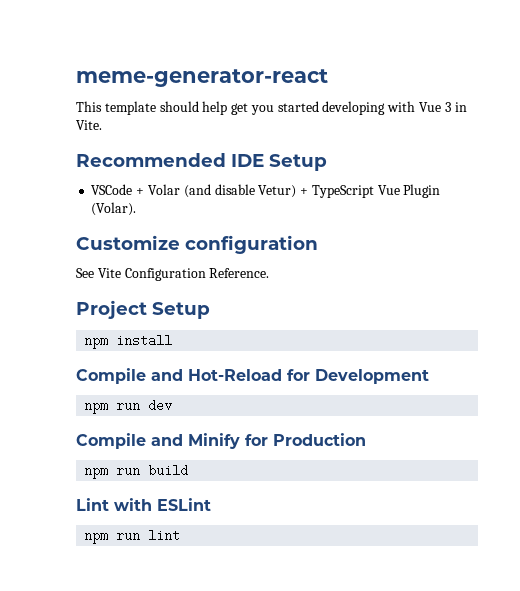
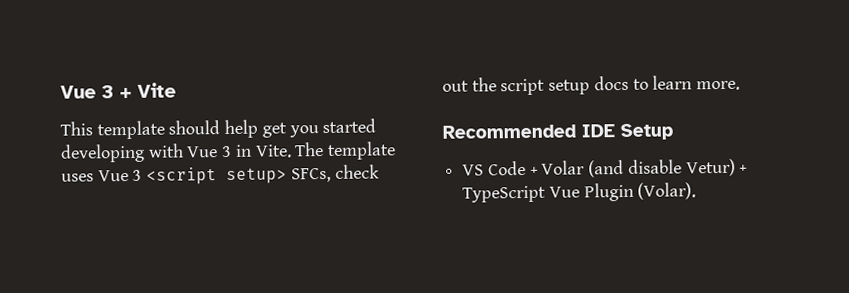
- meme-generator-react
+ Vue 3 + Vite
+ The template uses Vue 3 <script setup> SFCs, check out the script setup docs to learn more.
- VSCode + Volar (and disable Vetur) + TypeScript Vue Plugin (Volar).
+ VS Code + Volar (and disable Vetur) + TypeScript Vue Plugin (Volar).
- Customize configuration
- See Vite Configuration Reference.
- Project Setup
- npm install
- Compile and Hot-Reload for Development
- npm run dev
- Compile and Minify for Production
- npm run build
- Lint with ESLint
- npm run lint

